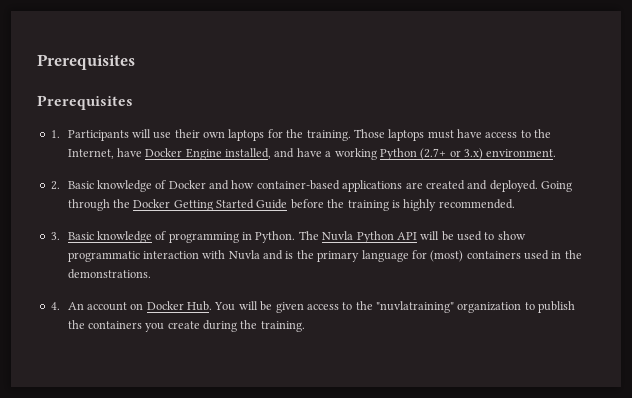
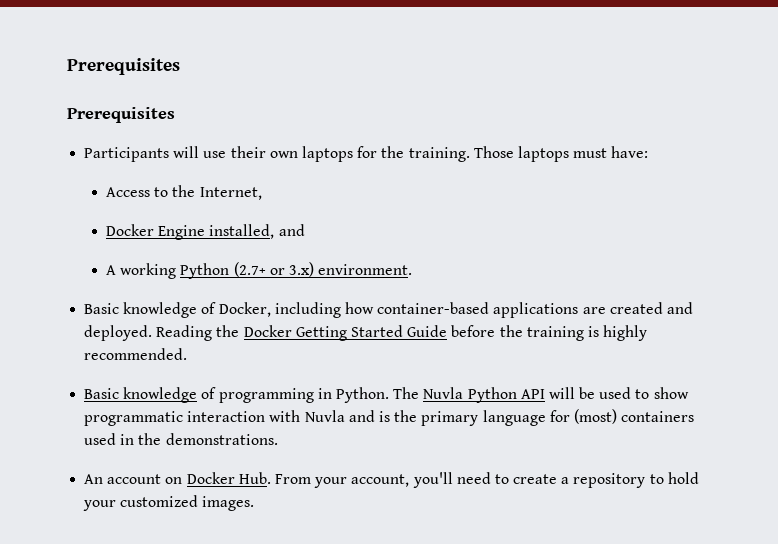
- 1. Participants will use their own laptops for the training.
+ Participants will use their own laptops for the training.
- Those laptops must have access to the Internet, have Docker Engine installed, and have a working Python (2.7+ or 3.x) environment.
+ Those laptops must have:
+ Access to the Internet,
+ Docker Engine installed, and
+ A working Python (2.7+ or 3.x) environment.
- 2. Basic knowledge of Docker and how container-based applications are created and deployed.
+ Basic knowledge of Docker, including how container-based applications are created and deployed.
- Going through the Docker Getting Started Guide before the training is highly recommended.
+ Reading the Docker Getting Started Guide before the training is highly recommended.
- 3. Basic knowledge of programming in Python.
+ Basic knowledge of programming in Python.
- 4. An account on Docker Hub. You will be given access to the "nuvlatraining" organization to publish the containers you create during the training.
+ An account on Docker Hub. From your account, you'll need to create a repository to hold your customized images.

